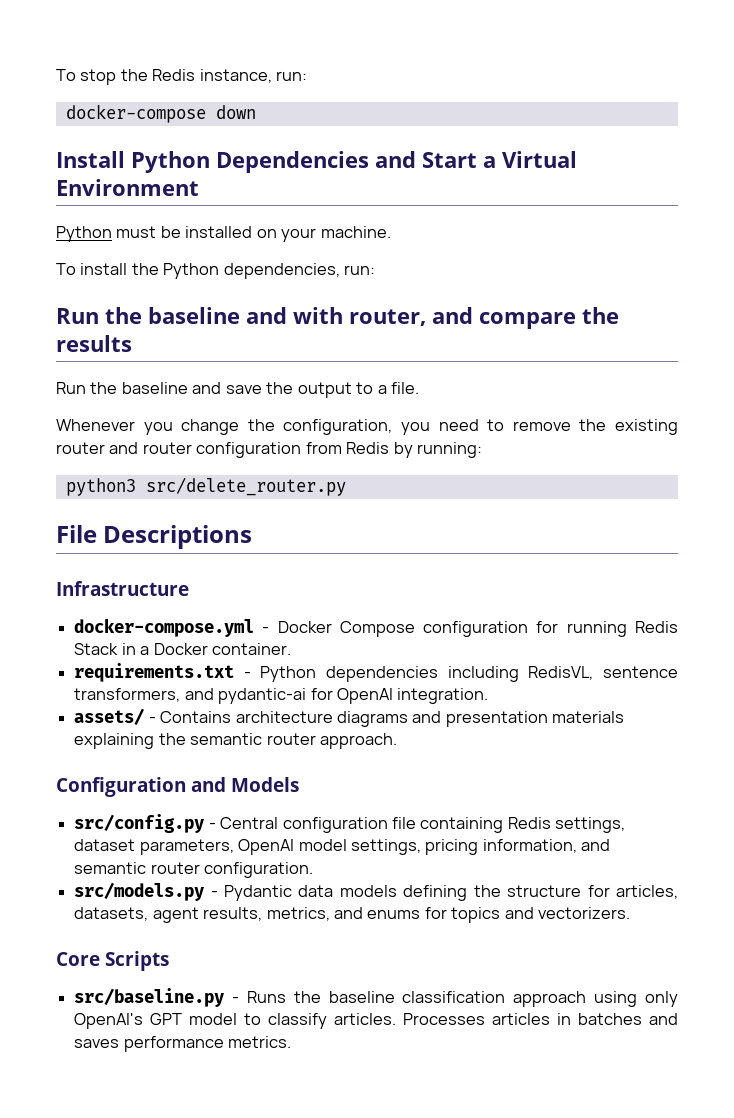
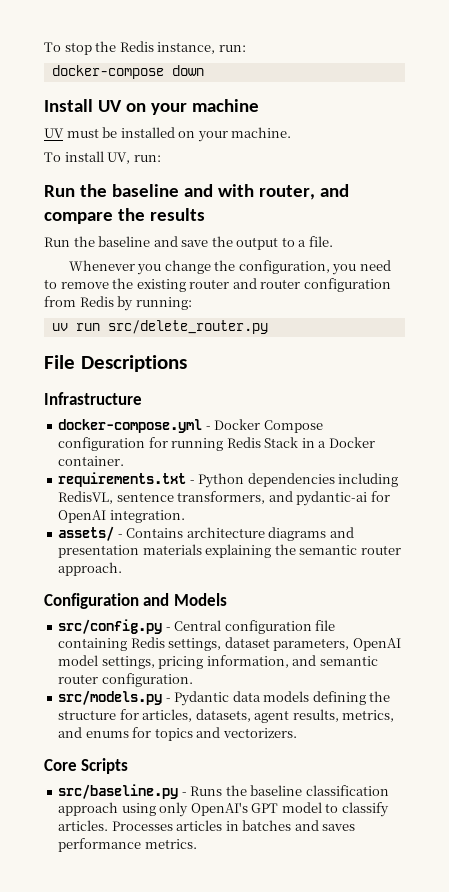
- Install Python Dependencies and Start a Virtual Environment
- Python must be installed on your machine.
+ Install UV on your machine
+ UV must be installed on your machine.
- To install the Python dependencies, run:
+ To install UV, run:
- python3 src/delete_router.py
+ uv run src/delete_router.py

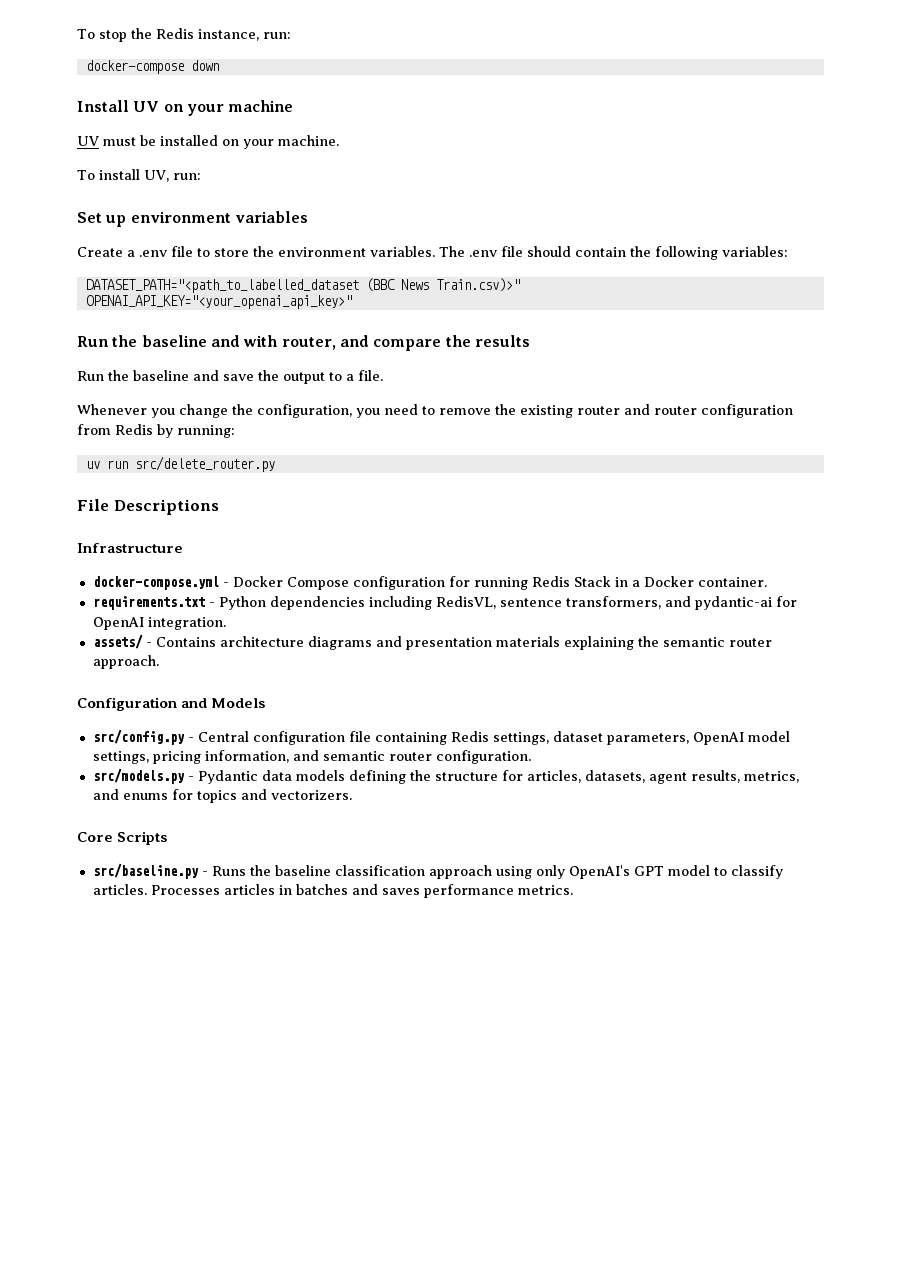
+ Set up environment variables
+ Create a .env file to store the environment variables. The .env file should contain the following variables:
+ DATASET_PATH="<path_to_labelled_dataset (BBC News Train.csv)>"
+ OPENAI_API_KEY="<your_openai_api_key>"

